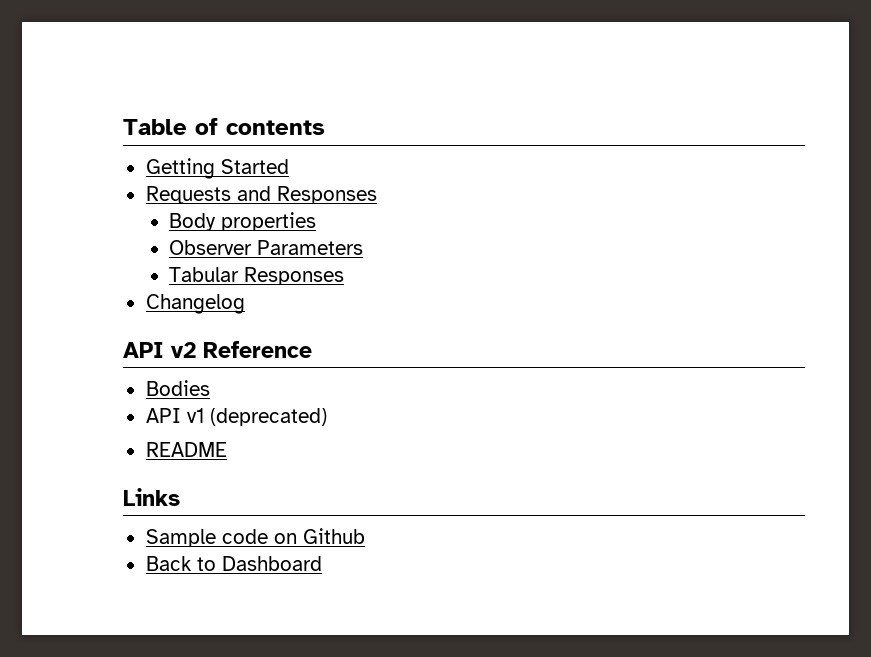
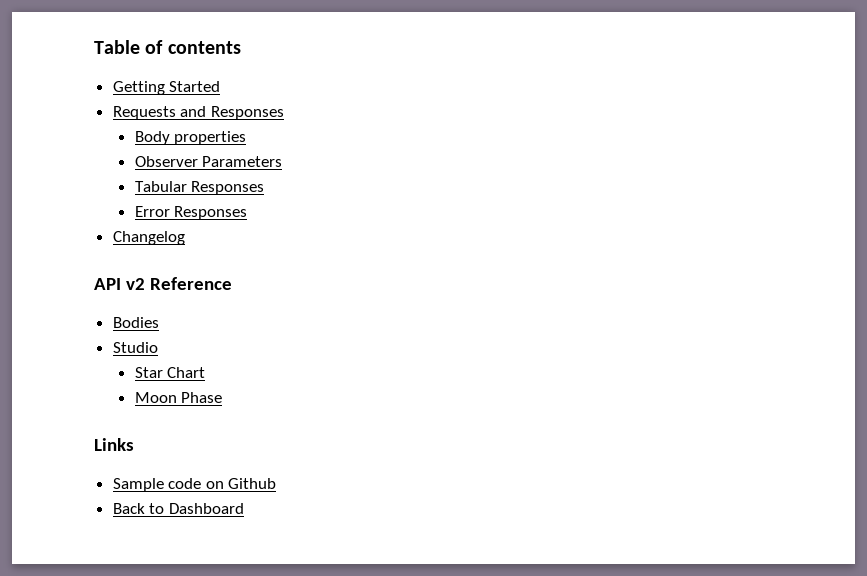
+ Error Responses
- API v1 (deprecated)
- README
+ Studio
+ Star Chart
+ Moon Phase

